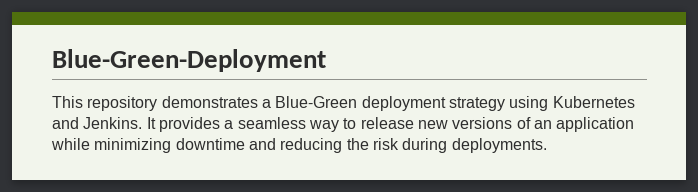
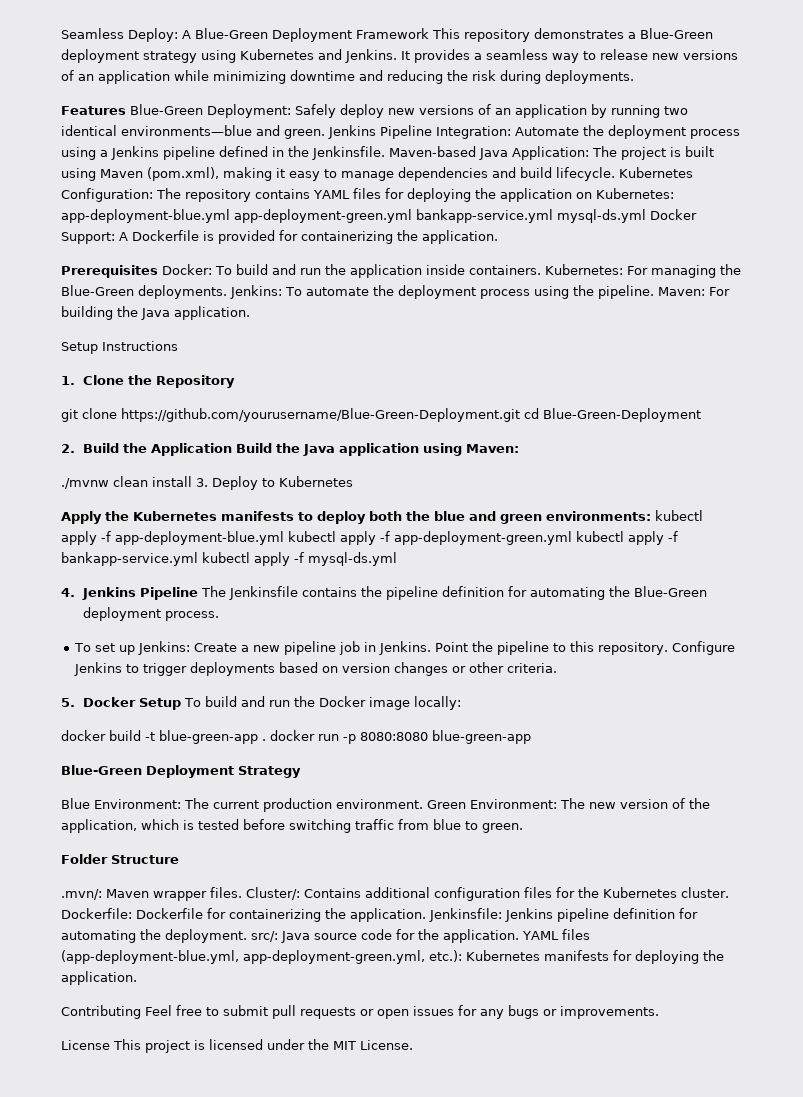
- Blue-Green-Deployment
- This repository demonstrates a Blue-Green deployment strategy using Kubernetes and Jenkins.
+ Seamless Deploy: A Blue-Green Deployment Framework This repository demonstrates a Blue-Green deployment strategy using Kubernetes and Jenkins.
+ Features Blue-Green Deployment: Safely deploy new versions of an application by running two identical environments—blue and green. Jenkins Pipeline Integration: Automate the deployment process using a Jenkins pipeline defined in the Jenkinsfile. Maven-based Java Application: The project is built using Maven (pom.xml), making it easy to manage dependencies and build lifecycle. Kubernetes Configuration: The repository contains YAML files for deploying the application on Kubernetes: app-deployment-blue.yml app-deployment-green.yml bankapp-service.yml mysql-ds.yml Docker Support: A Dockerfile is provided for containerizing the application.
+ Prerequisites Docker: To build and run the application inside containers. Kubernetes: For managing the Blue-Green deployments. Jenkins: To automate the deployment process using the pipeline. Maven: For building the Java application.
+ Setup Instructions
+ 1. Clone the Repository
+ git clone https://github.com/yourusername/Blue-Green-Deployment.git cd Blue-Green-Deployment
+ 2. Build the Application Build the Java application using Maven:
+ ./mvnw clean install 3. Deploy to Kubernetes
+ Apply the Kubernetes manifests to deploy both the blue and green environments: kubectl apply -f app-deployment-blue.yml kubectl apply -f app-deployment-green.yml kubectl apply -f bankapp-service.yml kubectl apply -f mysql-ds.yml
+ 4. Jenkins Pipeline The Jenkinsfile contains the pipeline definition for automating the Blue-Green deployment process.
+ To set up Jenkins: Create a new pipeline job in Jenkins. Point the pipeline to this repository. Configure Jenkins to trigger deployments based on version changes or other criteria.
+ 5. Docker Setup To build and run the Docker image locally:
+ docker build -t blue-green-app . docker run -p 8080:8080 blue-green-app
+ Blue-Green Deployment Strategy
+ Blue Environment: The current production environment. Green Environment: The new version of the application, which is tested before switching traffic from blue to green.
+ Folder Structure
+ .mvn/: Maven wrapper files. Cluster/: Contains additional configuration files for the Kubernetes cluster. Dockerfile: Dockerfile for containerizing the application. Jenkinsfile: Jenkins pipeline definition for automating the deployment. src/: Java source code for the application. YAML files (app-deployment-blue.yml, app-deployment-green.yml, etc.): Kubernetes manifests for deploying the application.
+ Contributing Feel free to submit pull requests or open issues for any bugs or improvements.
+ License This project is licensed under the MIT License.

